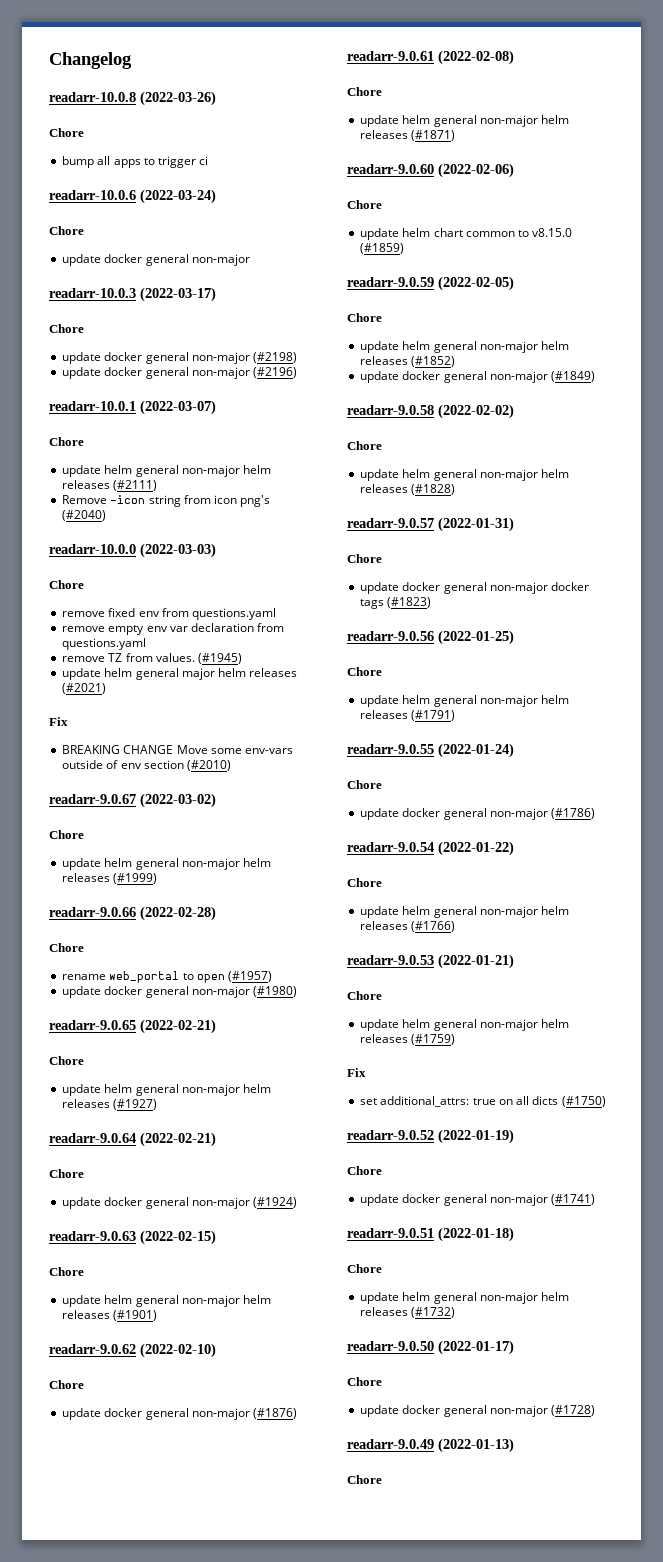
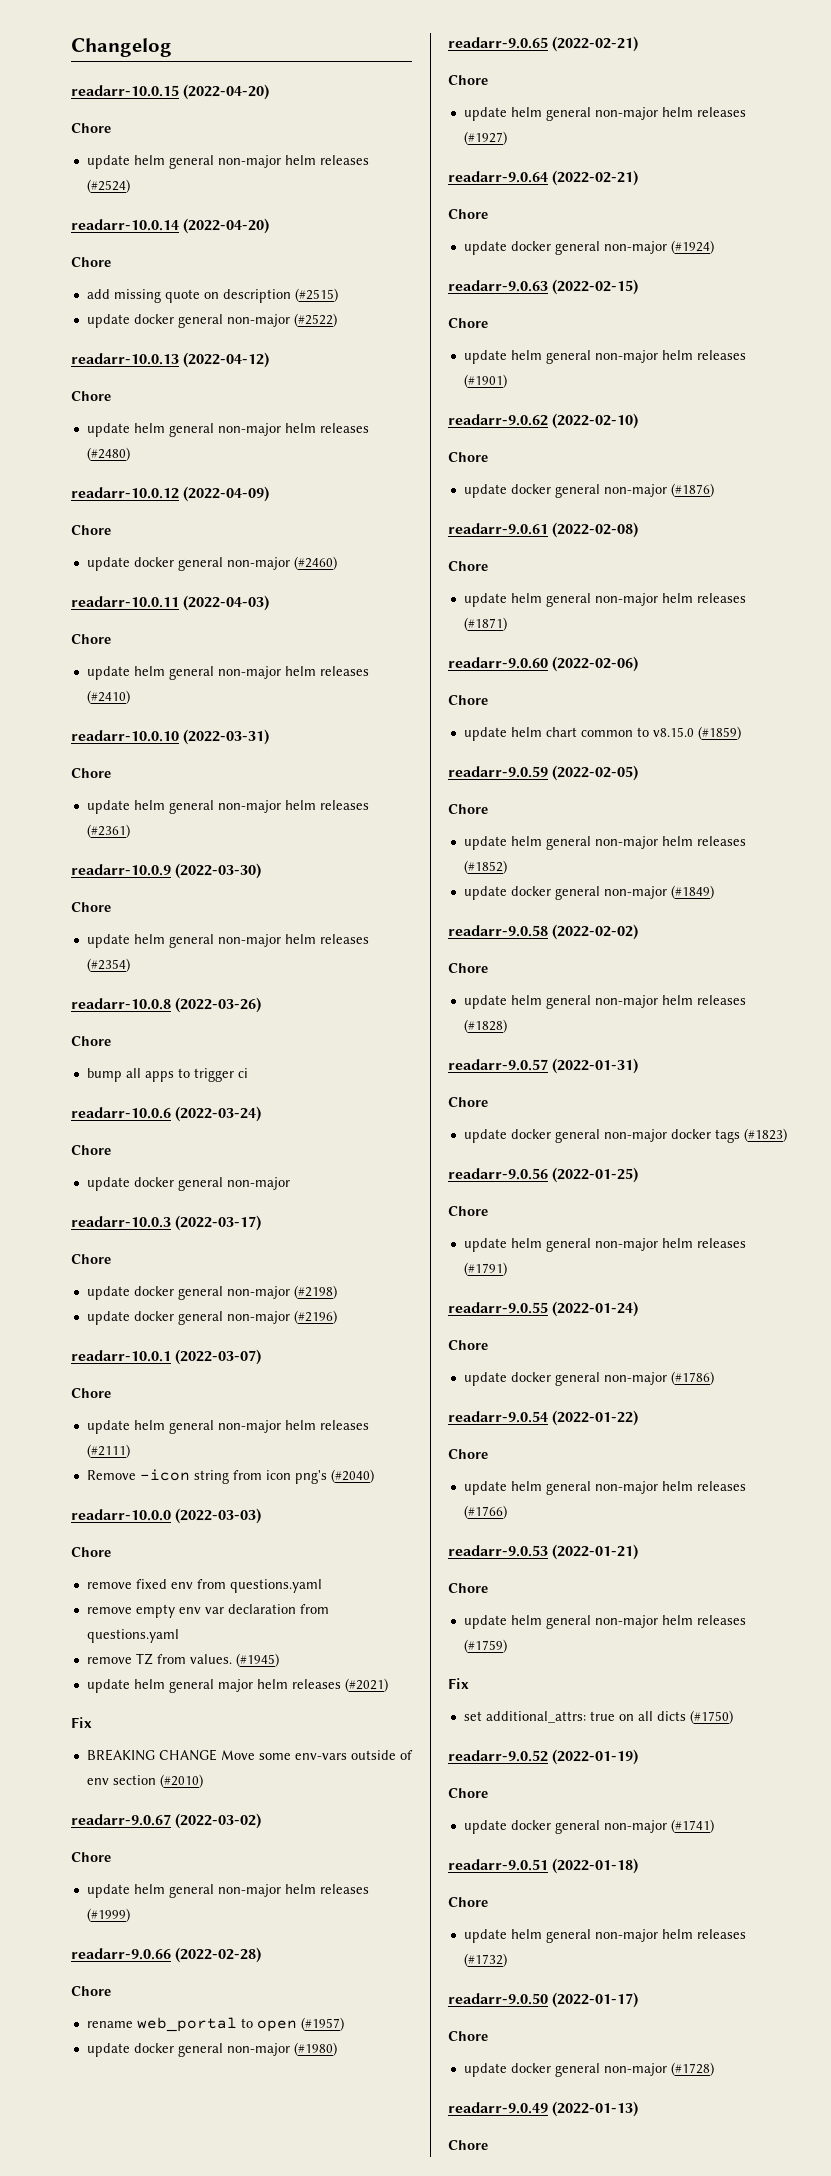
+ readarr-10.0.15 (2022-04-20)
+ Chore
+ update helm general non-major helm releases (#2524)
+ readarr-10.0.14 (2022-04-20)
+ Chore
+ add missing quote on description (#2515)
+ update docker general non-major (#2522)
+ readarr-10.0.13 (2022-04-12)
+ Chore
+ update helm general non-major helm releases (#2480)
+ readarr-10.0.12 (2022-04-09)
+ Chore
+ update docker general non-major (#2460)
+ readarr-10.0.11 (2022-04-03)
+ Chore
+ update helm general non-major helm releases (#2410)
+ readarr-10.0.10 (2022-03-31)
+ Chore
+ update helm general non-major helm releases (#2361)
+ readarr-10.0.9 (2022-03-30)
+ Chore
+ update helm general non-major helm releases (#2354)

